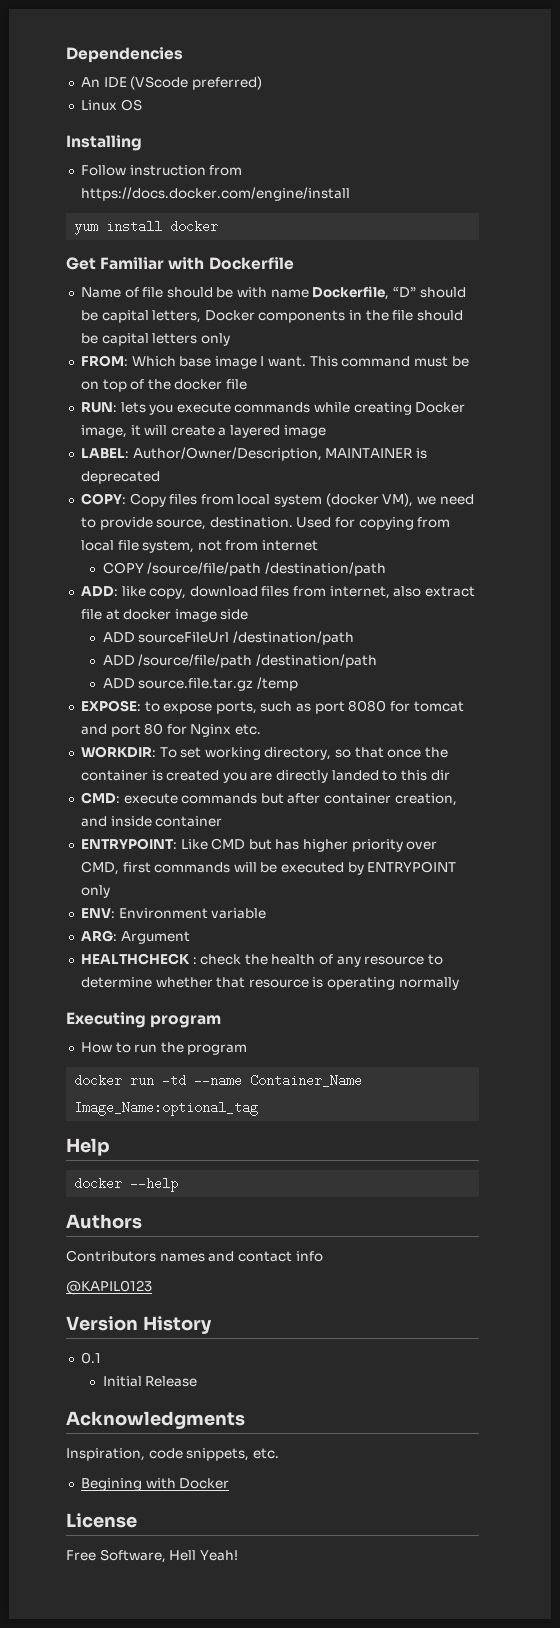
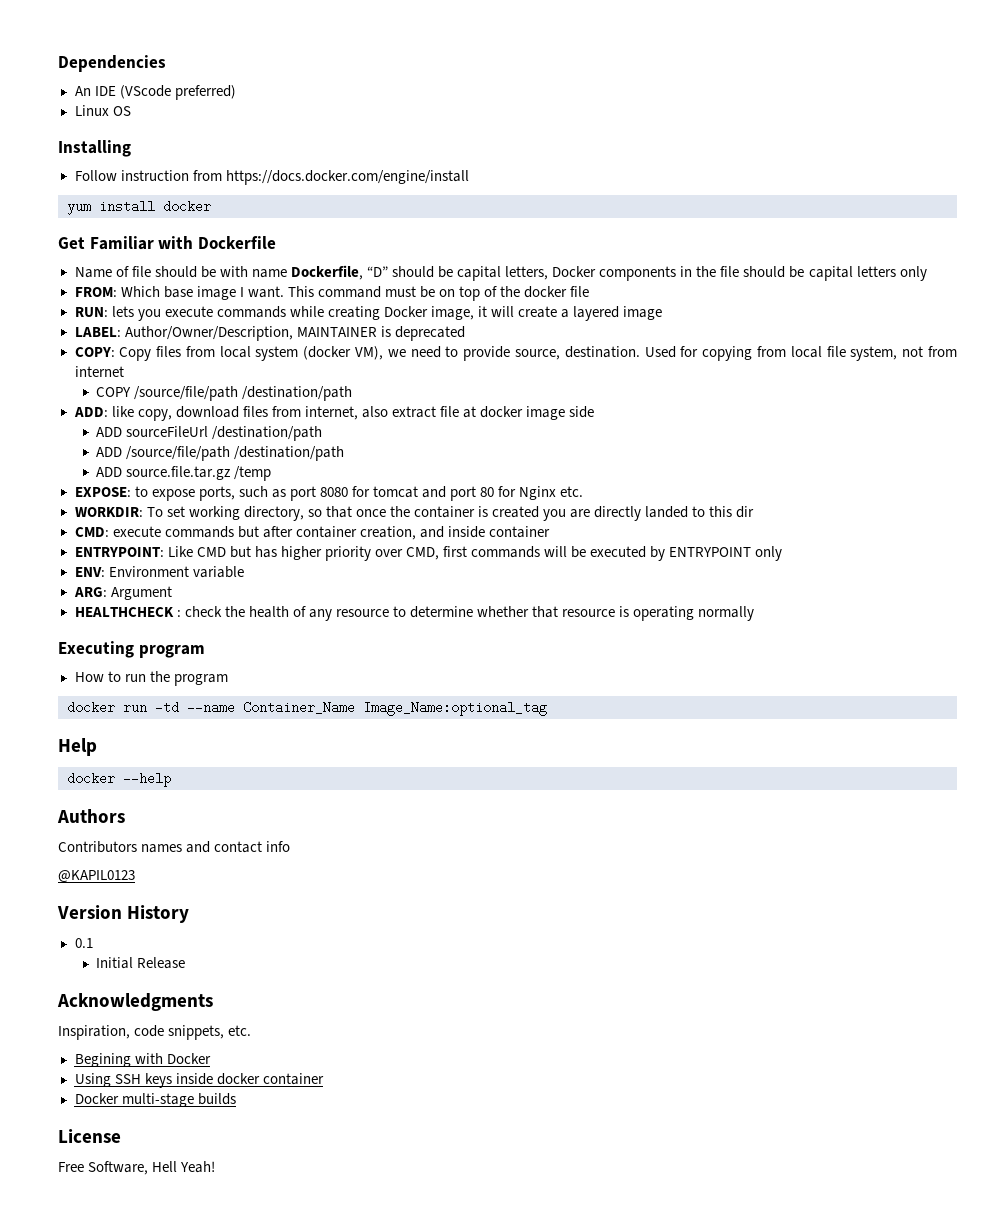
+ Using SSH keys inside docker container
+ Docker multi-stage builds

